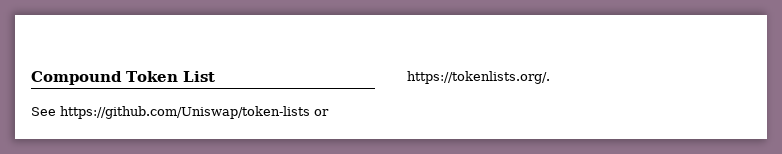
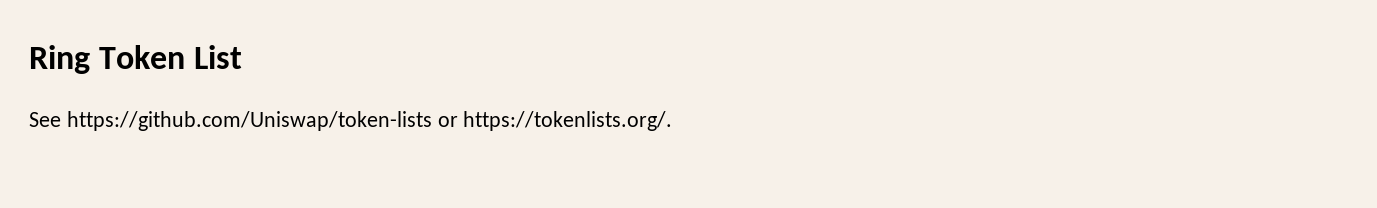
- Compound Token List
+ Ring Token List

